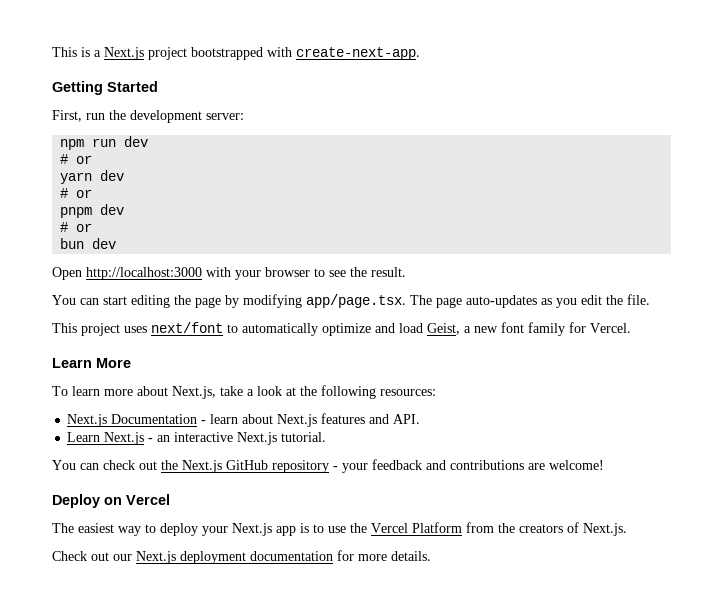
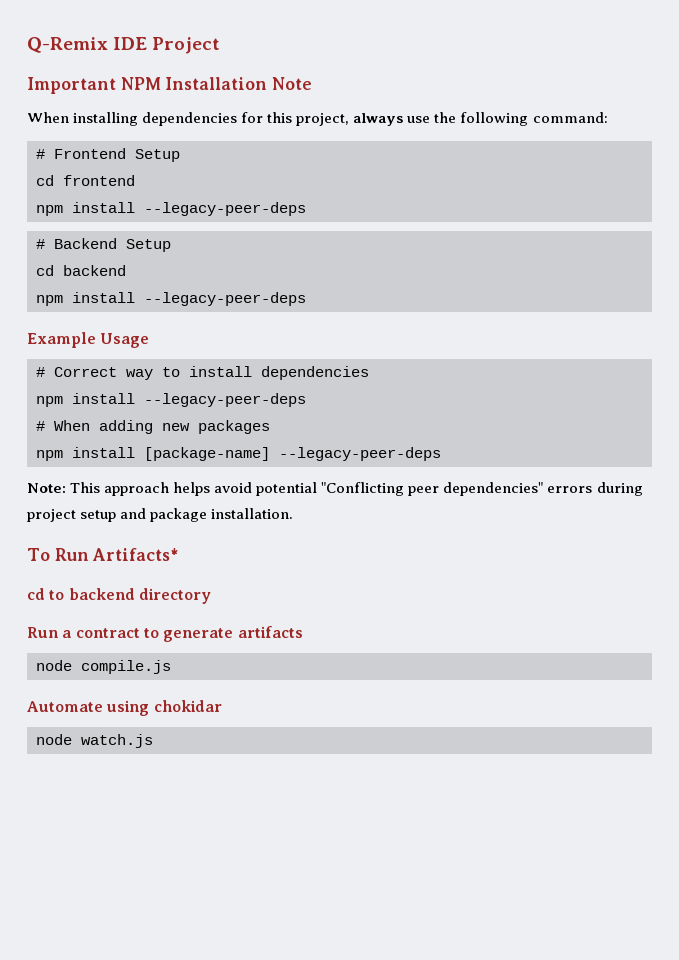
- This is a Next.js project bootstrapped with create-next-app.
- Getting Started
- First, run the development server:
- npm run dev
- # or
- yarn dev
- # or
- pnpm dev
- # or
- bun dev
- Open http://localhost:3000 with your browser to see the result.
- You can start editing the page by modifying app/page.tsx. The page auto-updates as you edit the file.
- This project uses next/font to automatically optimize and load Geist, a new font family for Vercel.
- Learn More
- To learn more about Next.js, take a look at the following resources:
- Next.js Documentation - learn about Next.js features and API.
- Learn Next.js - an interactive Next.js tutorial.
- You can check out the Next.js GitHub repository - your feedback and contributions are welcome!
- Deploy on Vercel
- The easiest way to deploy your Next.js app is to use the Vercel Platform from the creators of Next.js.
- Check out our Next.js deployment documentation for more details.
+ Q-Remix IDE Project
+ Important NPM Installation Note
+ When installing dependencies for this project, always use the following command:
+ # Frontend Setup
+ cd frontend
+ npm install --legacy-peer-deps
+ # Backend Setup
+ cd backend
+ npm install --legacy-peer-deps
+ Example Usage
+ # Correct way to install dependencies
+ npm install --legacy-peer-deps
+ # When adding new packages
+ npm install [package-name] --legacy-peer-deps
+ Note: This approach helps avoid potential "Conflicting peer dependencies" errors during project setup and package installation.
+ To Run Artifacts*
+ cd to backend directory
+ Run a contract to generate artifacts
+ node compile.js
+ Automate using chokidar
+ node watch.js

